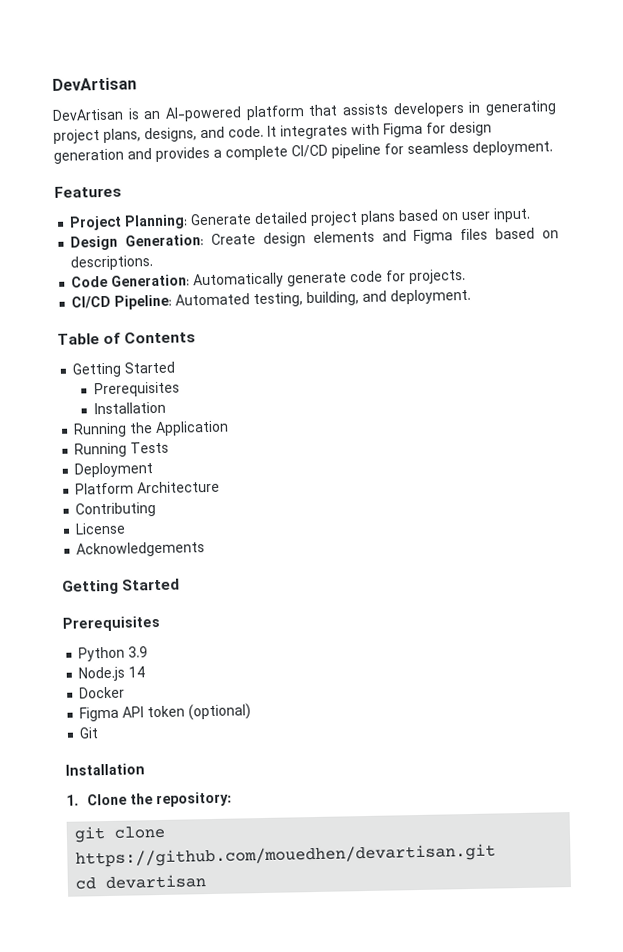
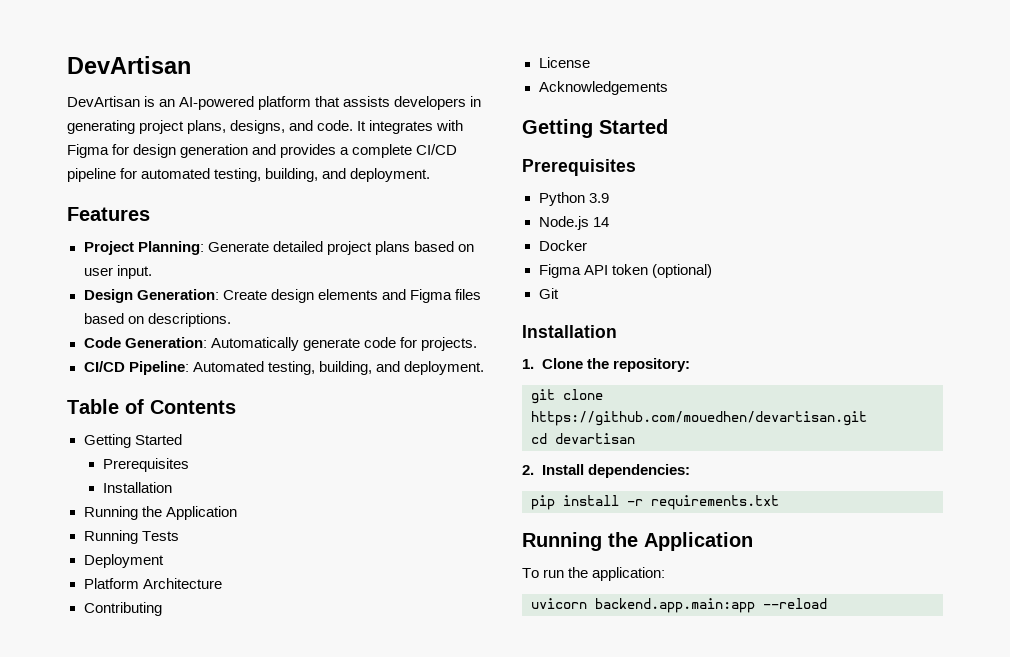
- It integrates with Figma for design generation and provides a complete CI/CD pipeline for seamless deployment.
+ It integrates with Figma for design generation and provides a complete CI/CD pipeline for automated testing, building, and deployment.
+ 2. Install dependencies:
+ pip install -r requirements.txt
+ Running the Application
+ To run the application:
+ uvicorn backend.app.main:app --reload

